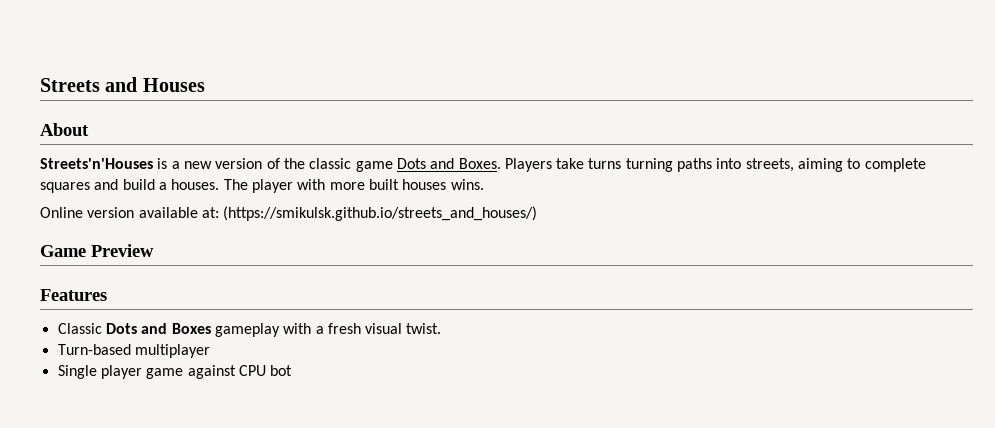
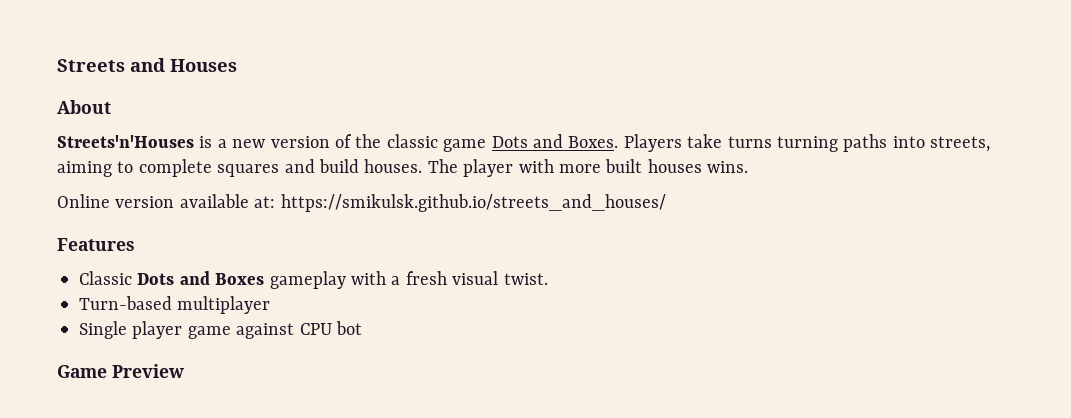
- Players take turns turning paths into streets, aiming to complete squares and build a houses.
+ Players take turns turning paths into streets, aiming to complete squares and build houses.
- Online version available at: (https://smikulsk.github.io/streets_and_houses/)
- Game Preview
+ Online version available at: https://smikulsk.github.io/streets_and_houses/
+ Game Preview

